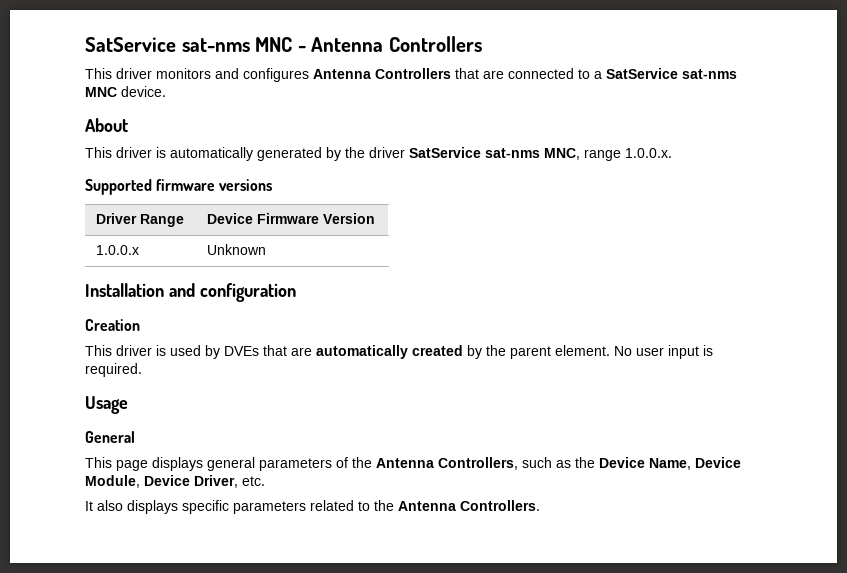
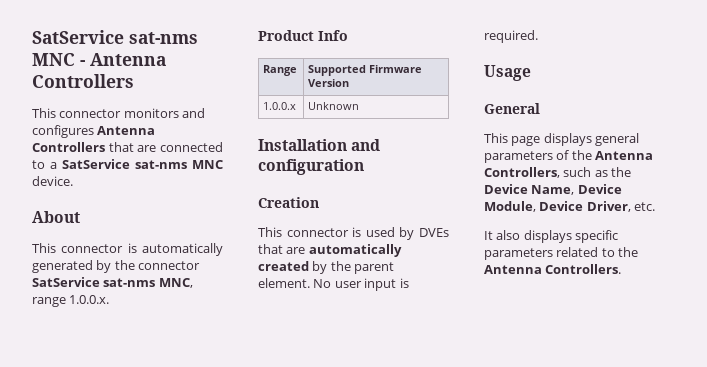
- This driver monitors and configures Antenna Controllers that are connected to a SatService sat-nms MNC device.
+ This connector monitors and configures Antenna Controllers that are connected to a SatService sat-nms MNC device.
- This driver is automatically generated by the driver SatService sat-nms MNC, range 1.0.0.x.
+ This connector is automatically generated by the connector SatService sat-nms MNC, range 1.0.0.x.
- Supported firmware versions
- Driver Range | Device Firmware Version
+ Product Info
+ Range | Supported Firmware Version
- This driver is used by DVEs that are automatically created by the parent element.
+ This connector is used by DVEs that are automatically created by the parent element.

